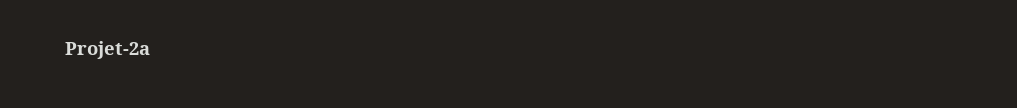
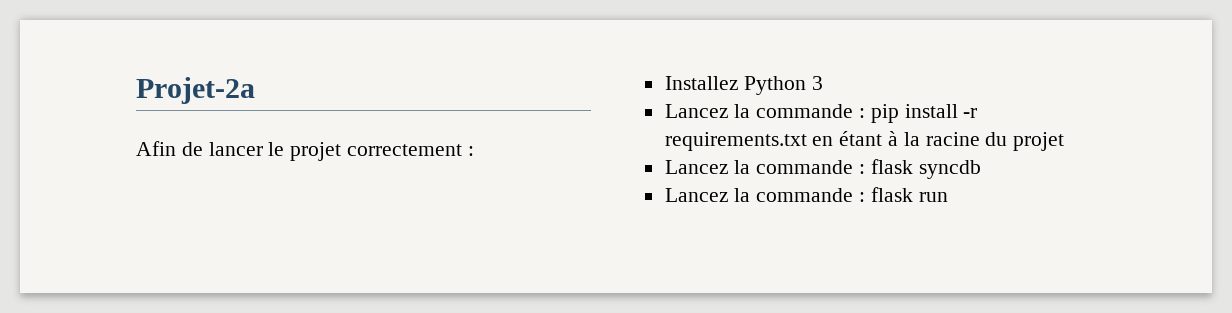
+ Afin de lancer le projet correctement :
+ Installez Python 3
+ Lancez la commande : pip install -r requirements.txt en étant à la racine du projet
+ Lancez la commande : flask syncdb
+ Lancez la commande : flask run

